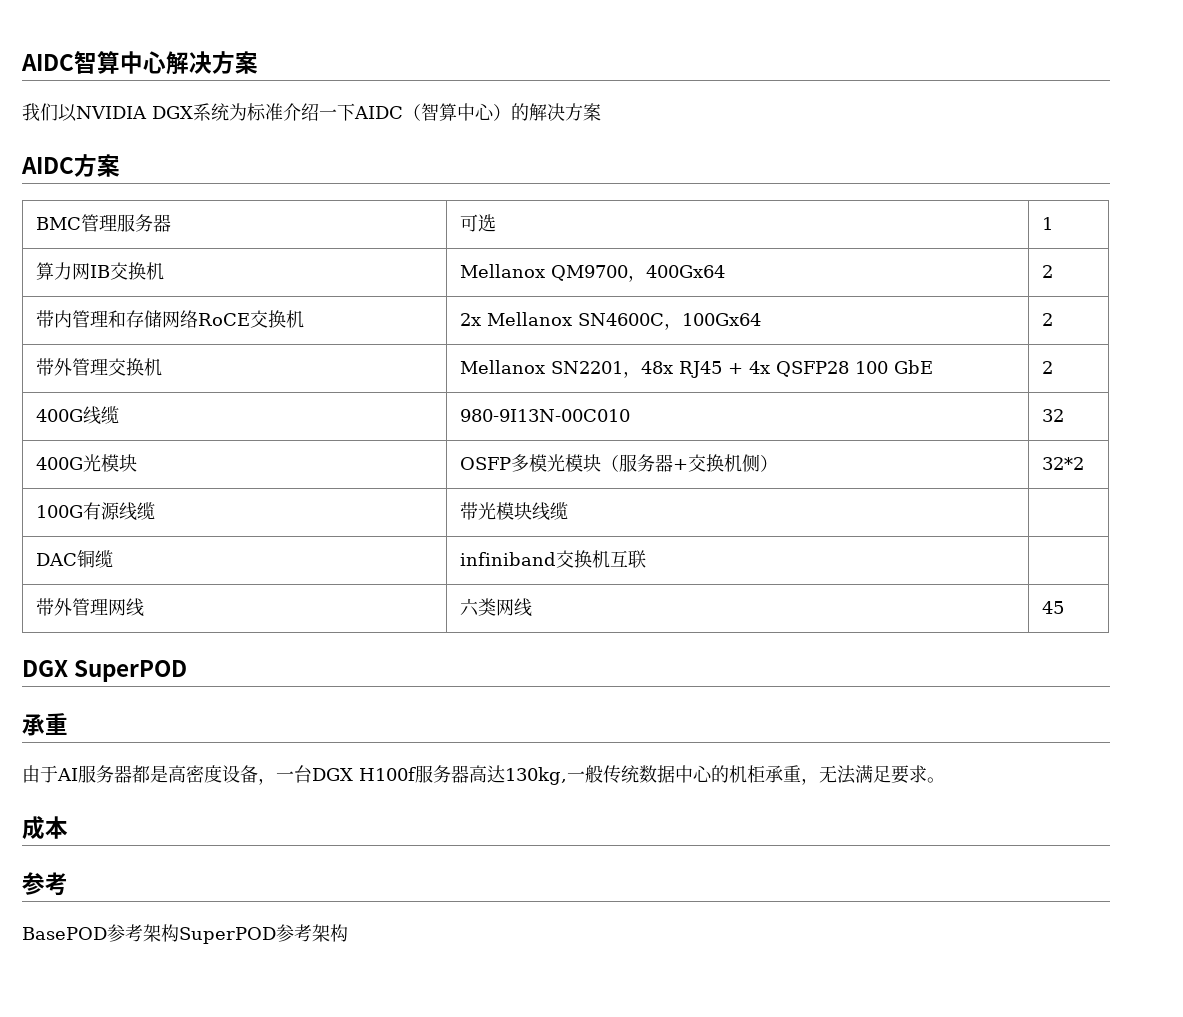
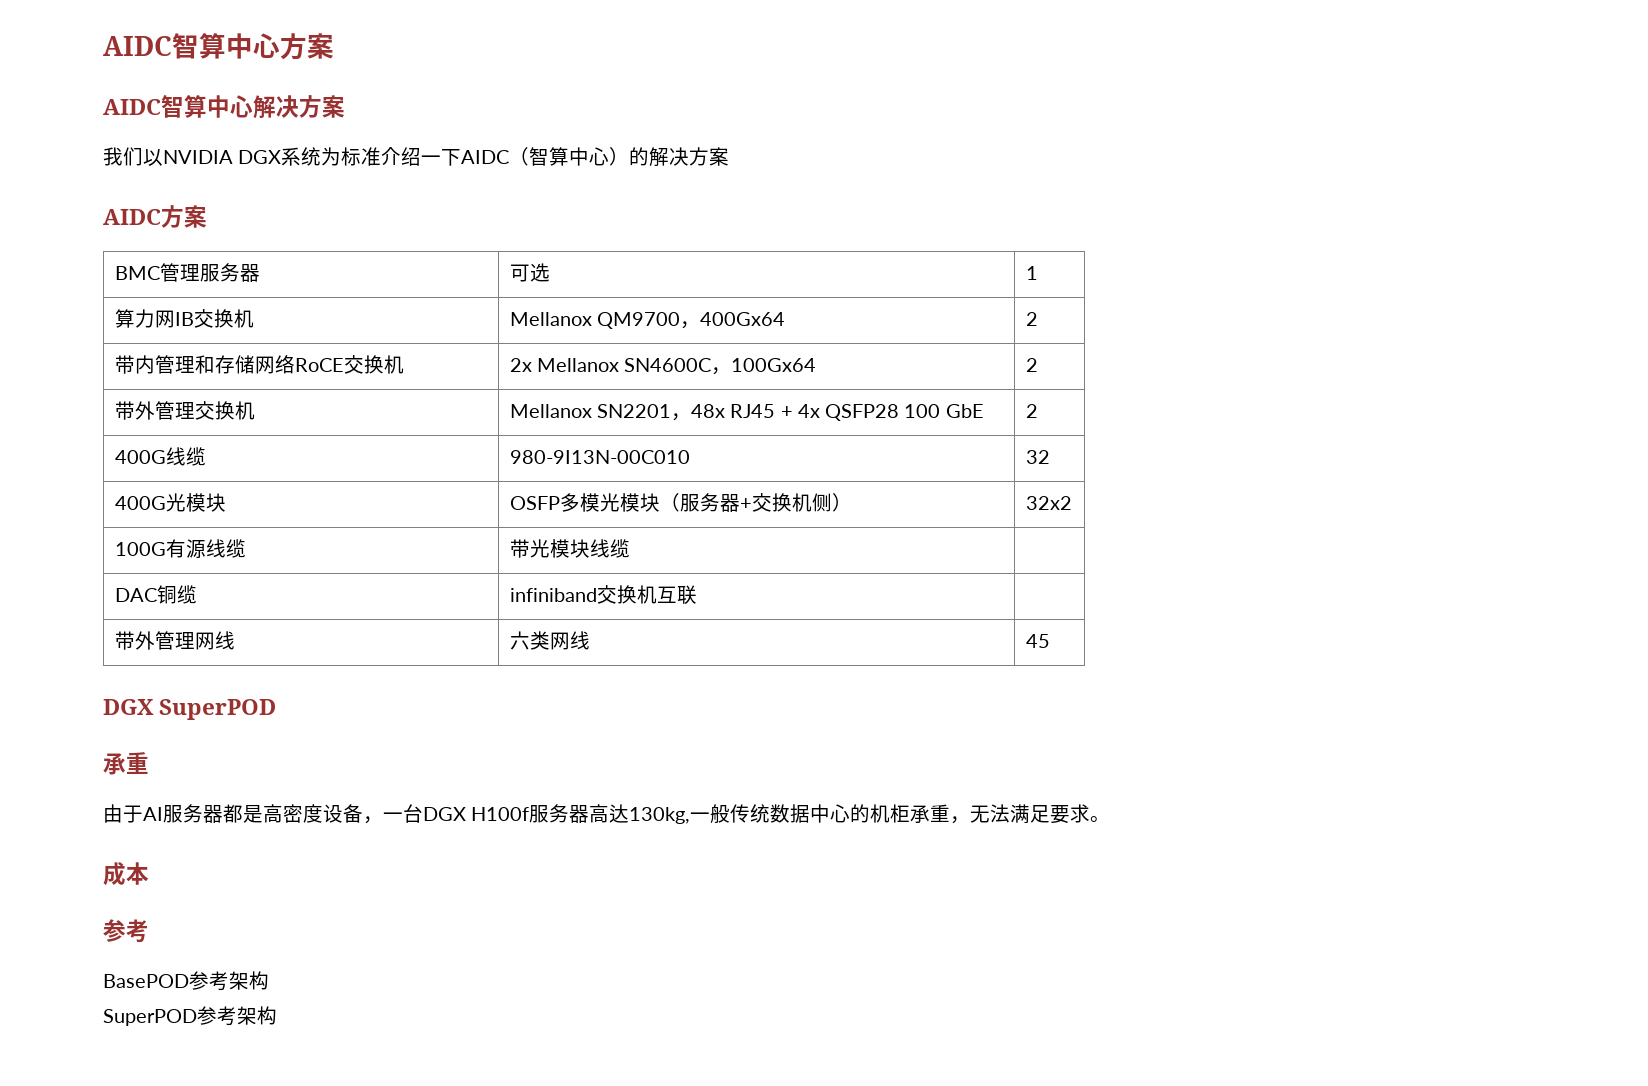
+ AIDC智算中心方案
- 400G光模块 | OSFP多模光模块（服务器+交换机侧） | 32*2
+ 400G光模块 | OSFP多模光模块（服务器+交换机侧） | 32x2
- BasePOD参考架构SuperPOD参考架构
+ BasePOD参考架构
+ SuperPOD参考架构

